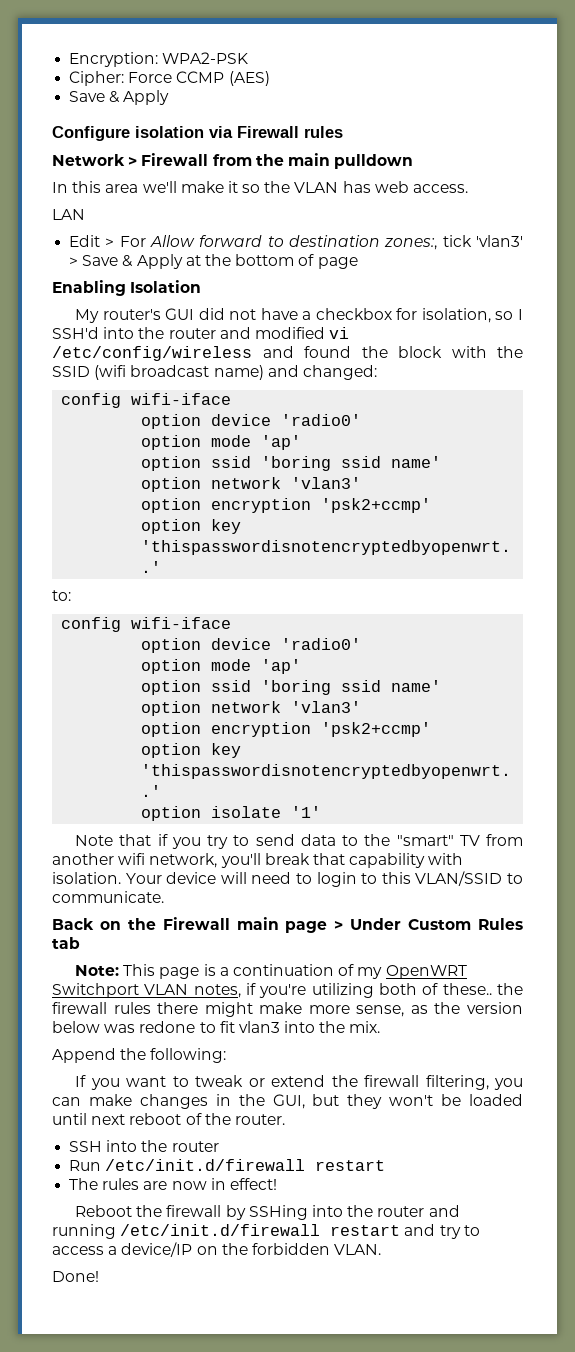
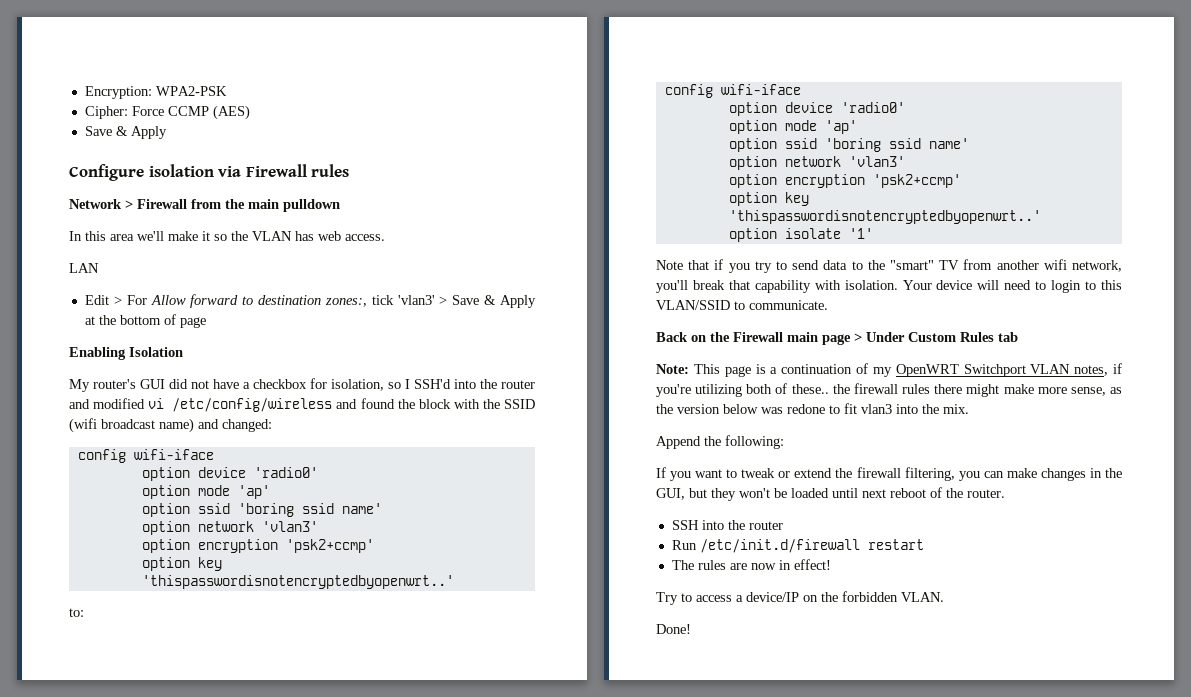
- Reboot the firewall by SSHing into the router and running /etc/init.d/firewall restart and try to access a device/IP on the forbidden VLAN.
+ Try to access a device/IP on the forbidden VLAN.

